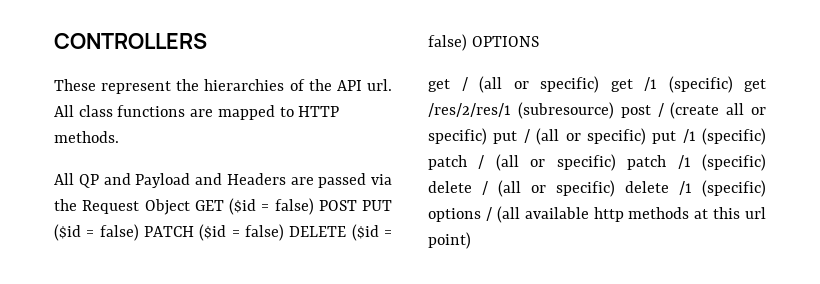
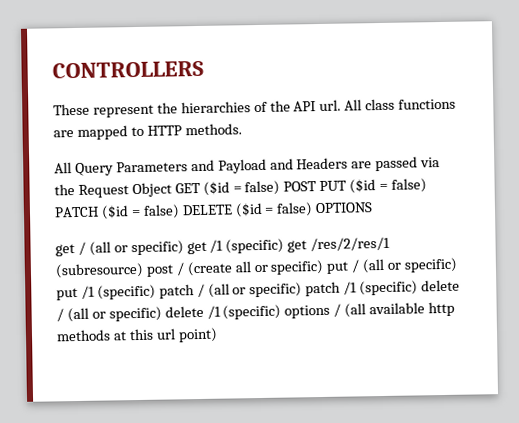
- All QP and Payload and Headers are passed via the Request Object GET ($id = false) POST PUT ($id = false) PATCH ($id = false) DELETE ($id = false) OPTIONS
+ All Query Parameters and Payload and Headers are passed via the Request Object GET ($id = false) POST PUT ($id = false) PATCH ($id = false) DELETE ($id = false) OPTIONS

